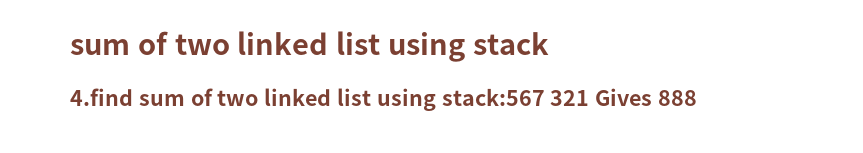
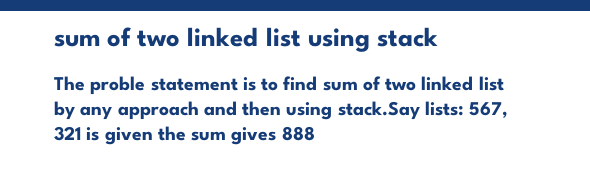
- 4.find sum of two linked list using stack:567 321 Gives 888
+ The proble statement is to find sum of two linked list by any approach and then using stack.Say lists: 567, 321 is given the sum gives 888

